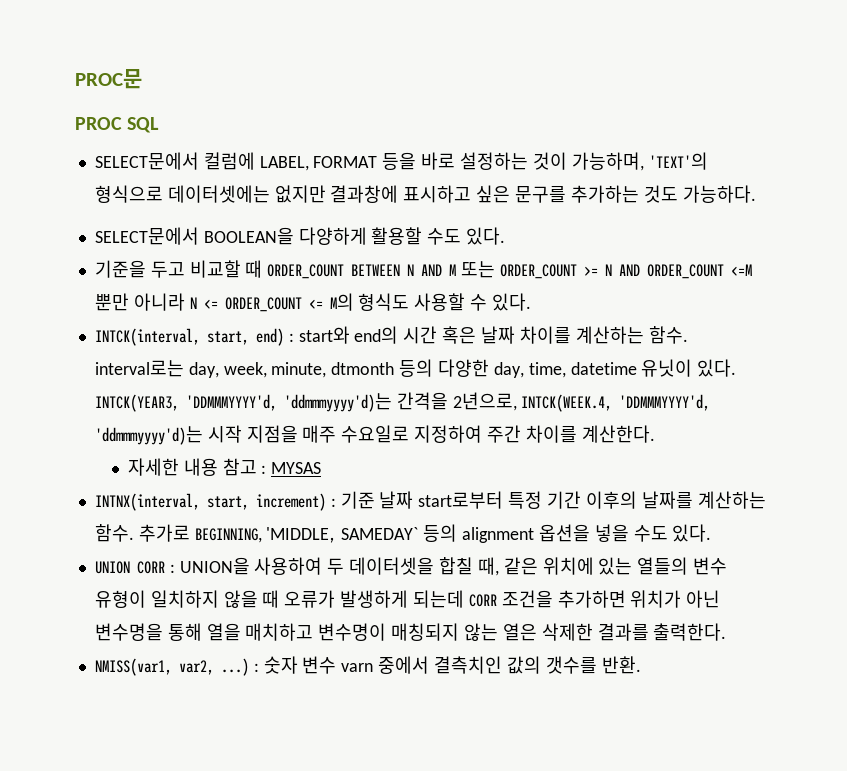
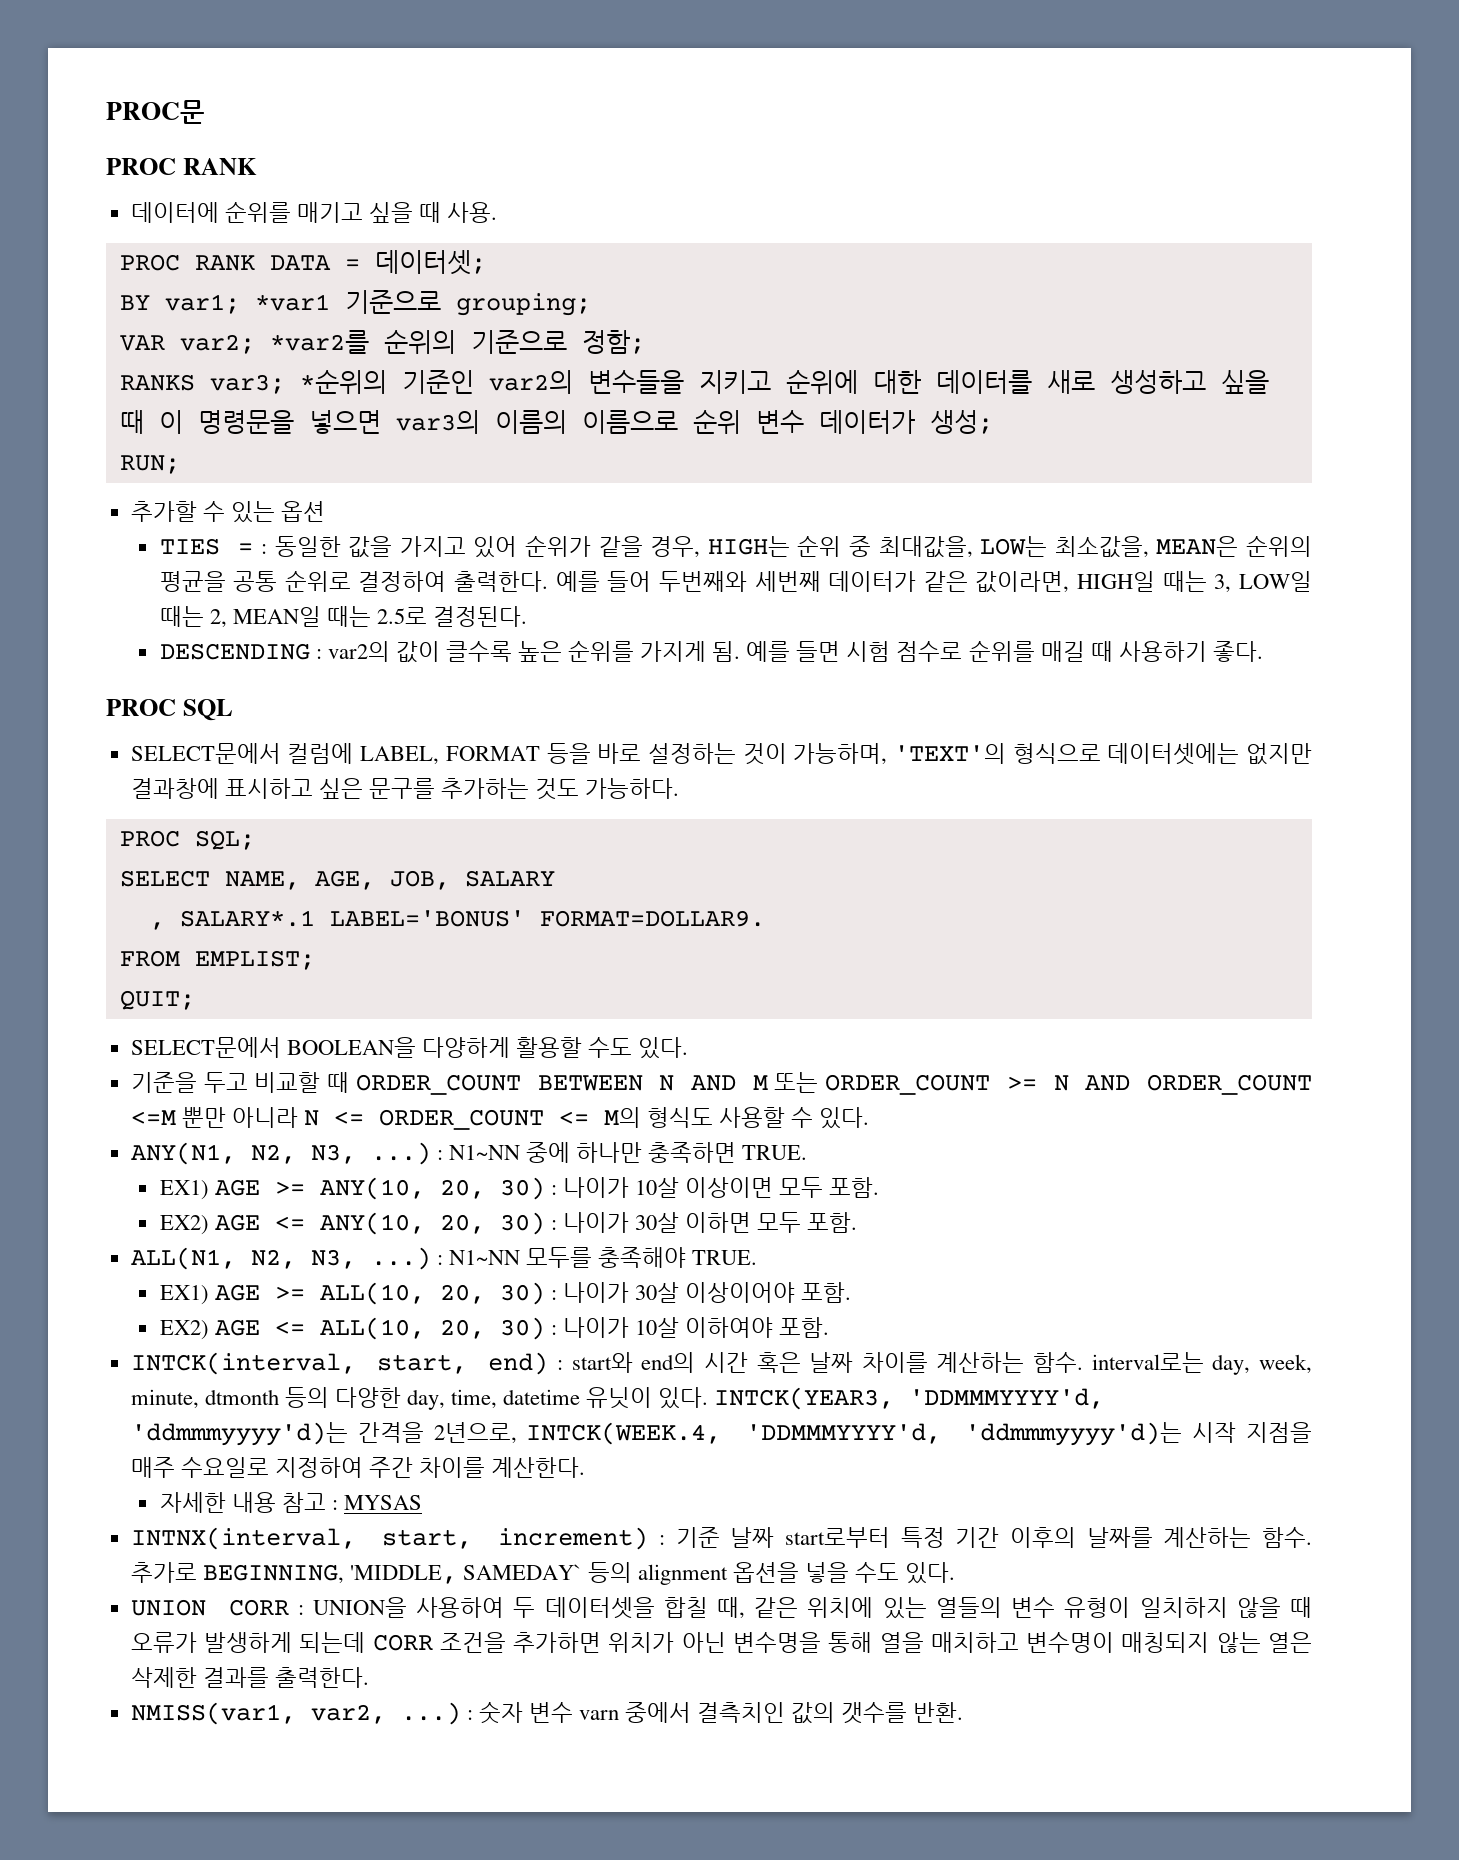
  PROC문
+ PROC RANK
+ 데이터에 순위를 매기고 싶을 때 사용.
+ PROC RANK DATA = 데이터셋;
+ BY var1; *var1 기준으로 grouping;
+ VAR var2; *var2를 순위의 기준으로 정함;
+ RANKS var3; *순위의 기준인 var2의 변수들을 지키고 순위에 대한 데이터를 새로 생성하고 싶을 때 이 명령문을 넣으면 var3의 이름의 이름으로 순위 변수 데이터가 생성;
+ RUN;
+ 추가할 수 있는 옵션
+ TIES = : 동일한 값을 가지고 있어 순위가 같을 경우, HIGH는 순위 중 최대값을, LOW는 최소값을, MEAN은 순위의 평균을 공통 순위로 결정하여 출력한다. 예를 들어 두번째와 세번째 데이터가 같은 값이라면, HIGH일 때는 3, LOW일 때는 2, MEAN일 때는 2.5로 결정된다.
+ DESCENDING : var2의 값이 클수록 높은 순위를 가지게 됨. 예를 들면 시험 점수로 순위를 매길 때 사용하기 좋다.
+ PROC SQL;
+ SELECT NAME, AGE, JOB, SALARY
+ , SALARY*.1 LABEL='BONUS' FORMAT=DOLLAR9.
+ FROM EMPLIST;
+ QUIT;
+ ANY(N1, N2, N3, ...) : N1~NN 중에 하나만 충족하면 TRUE.
+ EX1) AGE >= ANY(10, 20, 30) : 나이가 10살 이상이면 모두 포함.
+ EX2) AGE <= ANY(10, 20, 30) : 나이가 30살 이하면 모두 포함.
+ ALL(N1, N2, N3, ...) : N1~NN 모두를 충족해야 TRUE.
+ EX1) AGE >= ALL(10, 20, 30) : 나이가 30살 이상이어야 포함.
+ EX2) AGE <= ALL(10, 20, 30) : 나이가 10살 이하여야 포함.

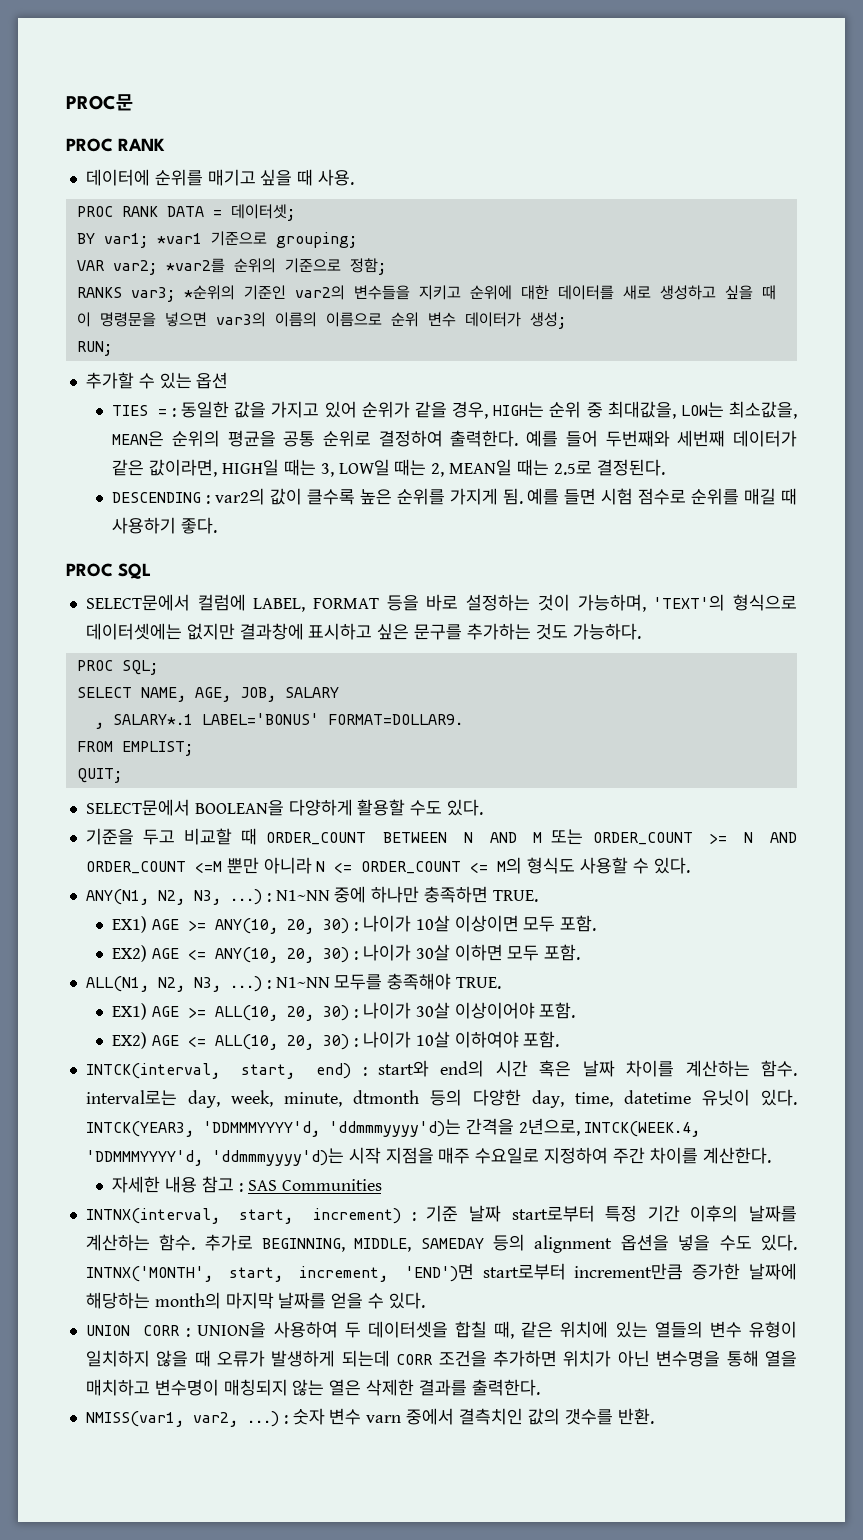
- 자세한 내용 참고 : MYSAS
+ 자세한 내용 참고 : SAS Communities
- 추가로 BEGINNING, 'MIDDLE, SAMEDAY` 등의 alignment 옵션을 넣을 수도 있다.
+ 추가로 BEGINNING, MIDDLE, SAMEDAY 등의 alignment 옵션을 넣을 수도 있다. INTNX('MONTH', start, increment, 'END')면 start로부터 increment만큼 증가한 날짜에 해당하는 month의 마지막 날짜를 얻을 수 있다.

